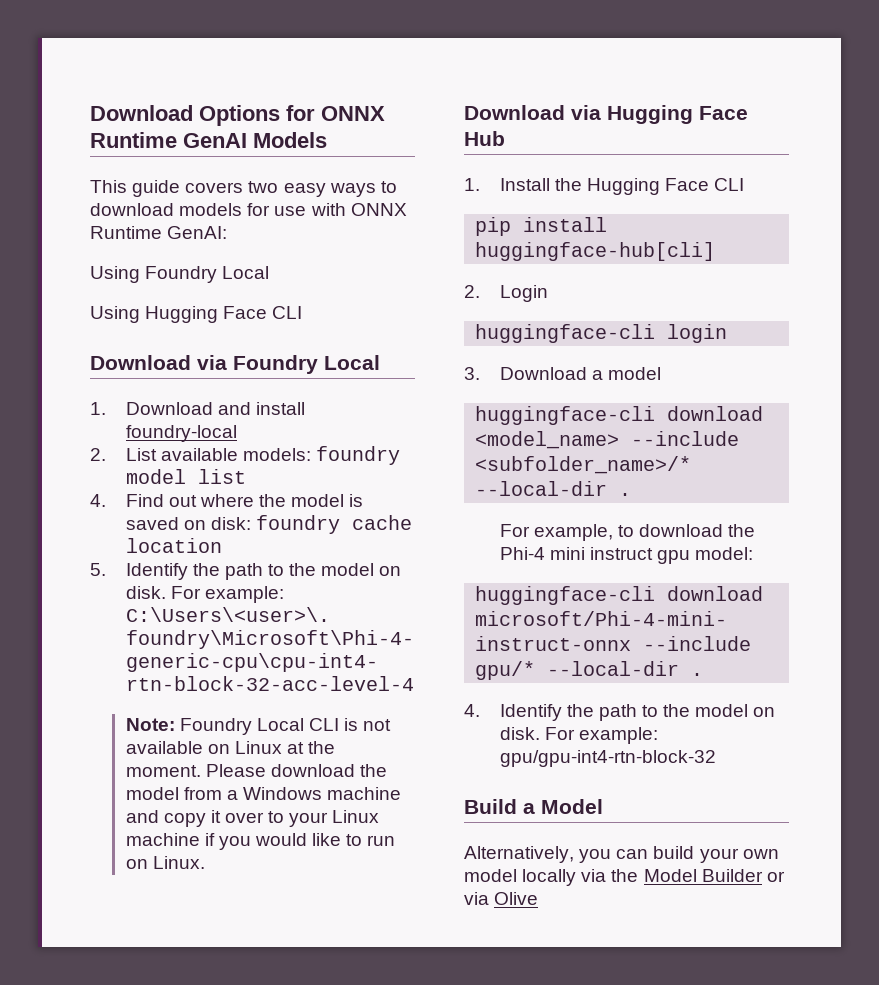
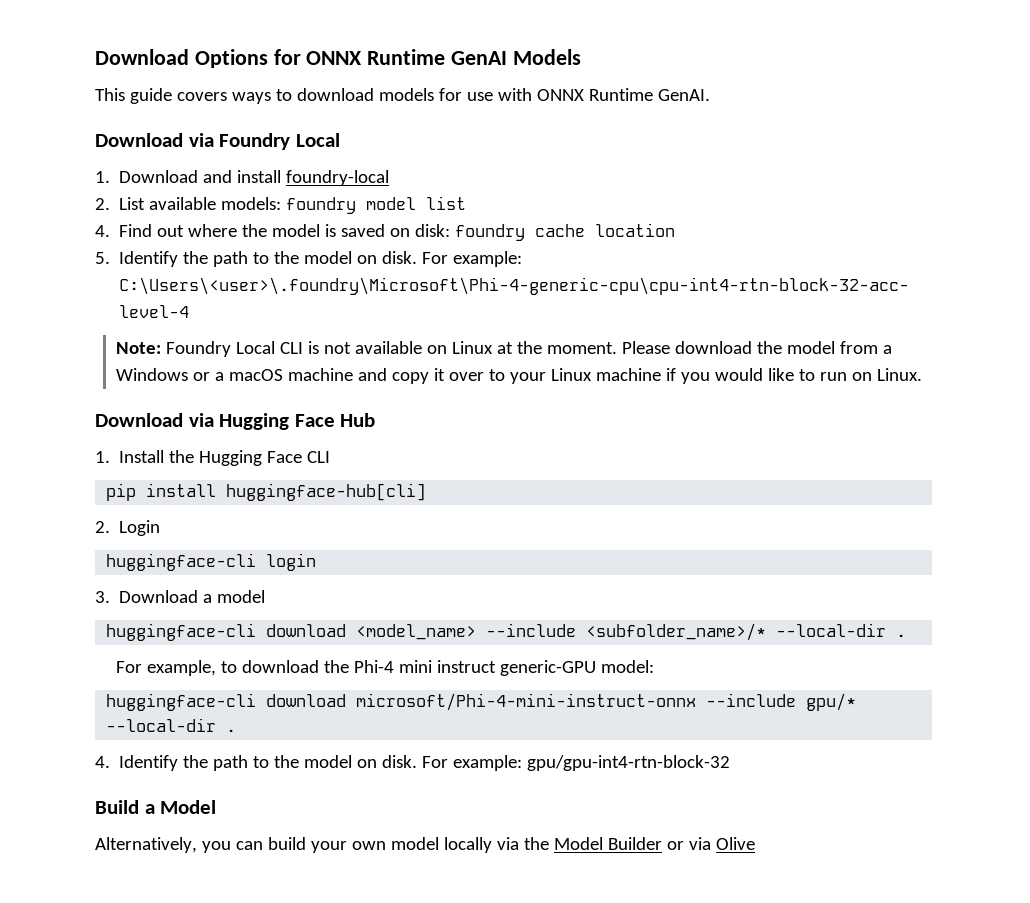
- This guide covers two easy ways to download models for use with ONNX Runtime GenAI:
- Using Foundry Local
- Using Hugging Face CLI
+ This guide covers ways to download models for use with ONNX Runtime GenAI.
- Please download the model from a Windows machine and copy it over to your Linux machine if you would like to run on Linux.
+ Please download the model from a Windows or a macOS machine and copy it over to your Linux machine if you would like to run on Linux.
- For example, to download the Phi-4 mini instruct gpu model:
+ For example, to download the Phi-4 mini instruct generic-GPU model:

